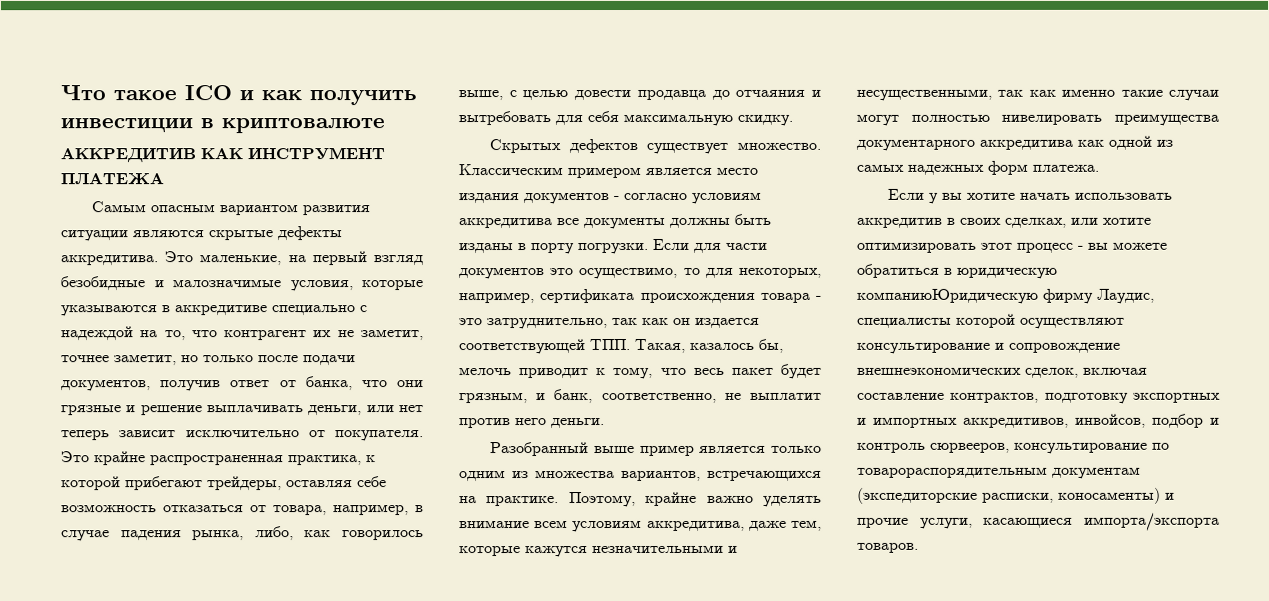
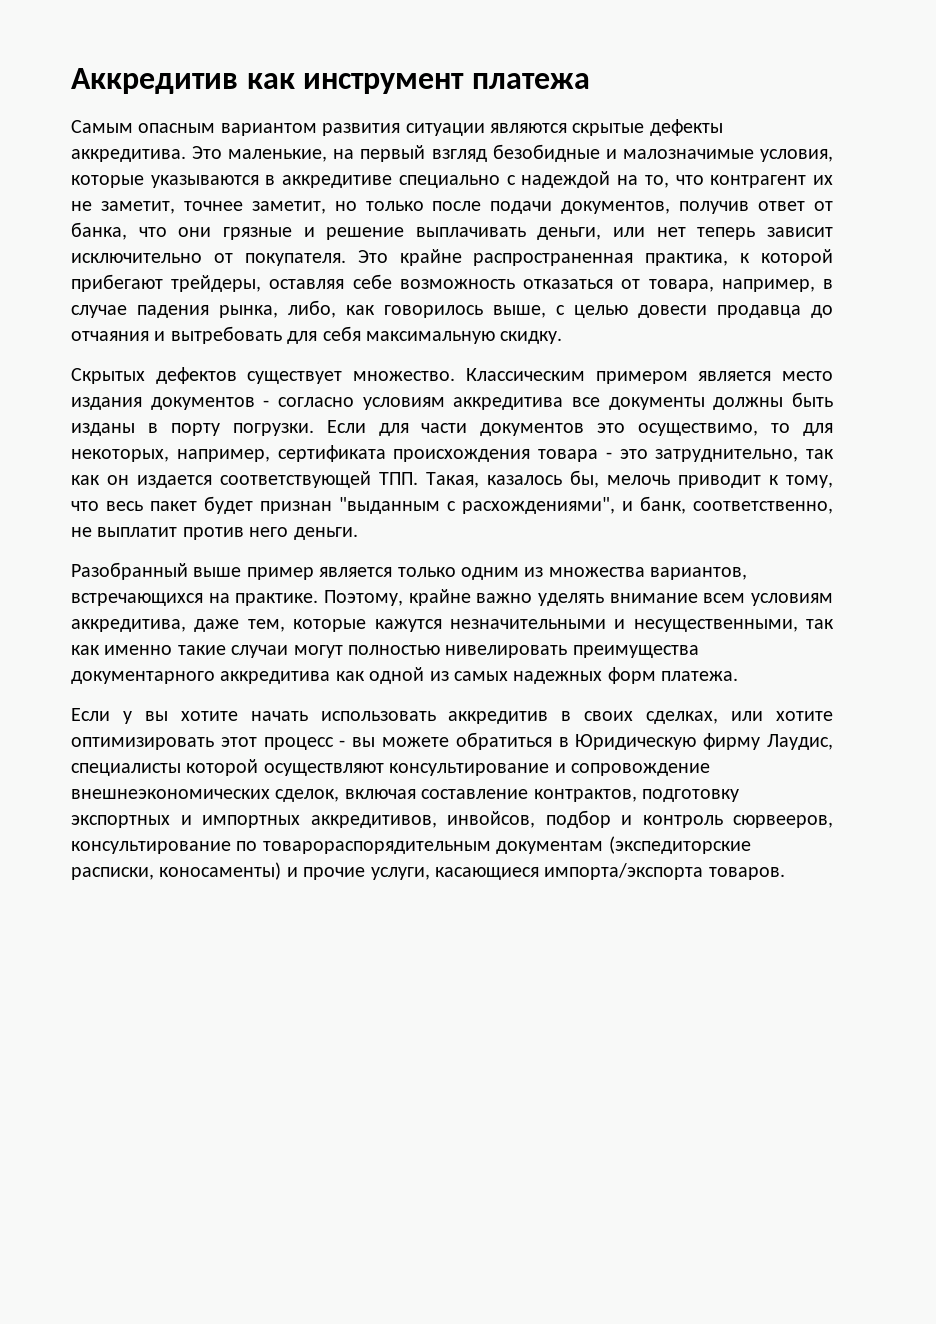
- Что такое ICO и как получить инвестиции в криптовалюте
- АККРЕДИТИВ КАК ИНСТРУМЕНТ ПЛАТЕЖА
+ Аккредитив как инструмент платежа
- Если для части документов это осуществимо, то для некоторых, например, сертификата происхождения товара - это затруднительно, так как он издается соответствующей ТПП. Такая, казалось бы, мелочь приводит к тому, что весь пакет будет грязным, и банк, соответственно, не выплатит против него деньги.
+ Если для части документов это осуществимо, то для некоторых, например, сертификата происхождения товара - это затруднительно, так как он издается соответствующей ТПП. Такая, казалось бы, мелочь приводит к тому, что весь пакет будет признан "выданным с расхождениями", и банк, соответственно, не выплатит против него деньги.
- Если у вы хотите начать использовать аккредитив в своих сделках, или хотите оптимизировать этот процесс - вы можете обратиться в юридическую компаниюЮридическую фирму Лаудис, специалисты которой осуществляют консультирование и сопровождение внешнеэкономических сделок, включая составление контрактов, подготовку экспортных и импортных аккредитивов, инвойсов, подбор и контроль сюрвееров, консультирование по товарораспорядительным документам (экспедиторские расписки, коносаменты) и прочие услуги, касающиеся импорта/экспорта товаров.
+ Если у вы хотите начать использовать аккредитив в своих сделках, или хотите оптимизировать этот процесс - вы можете обратиться в Юридическую фирму Лаудис, специалисты которой осуществляют консультирование и сопровождение внешнеэкономических сделок, включая составление контрактов, подготовку экспортных и импортных аккредитивов, инвойсов, подбор и контроль сюрвееров, консультирование по товарораспорядительным документам (экспедиторские расписки, коносаменты) и прочие услуги, касающиеся импорта/экспорта товаров.

